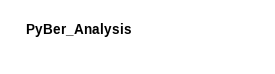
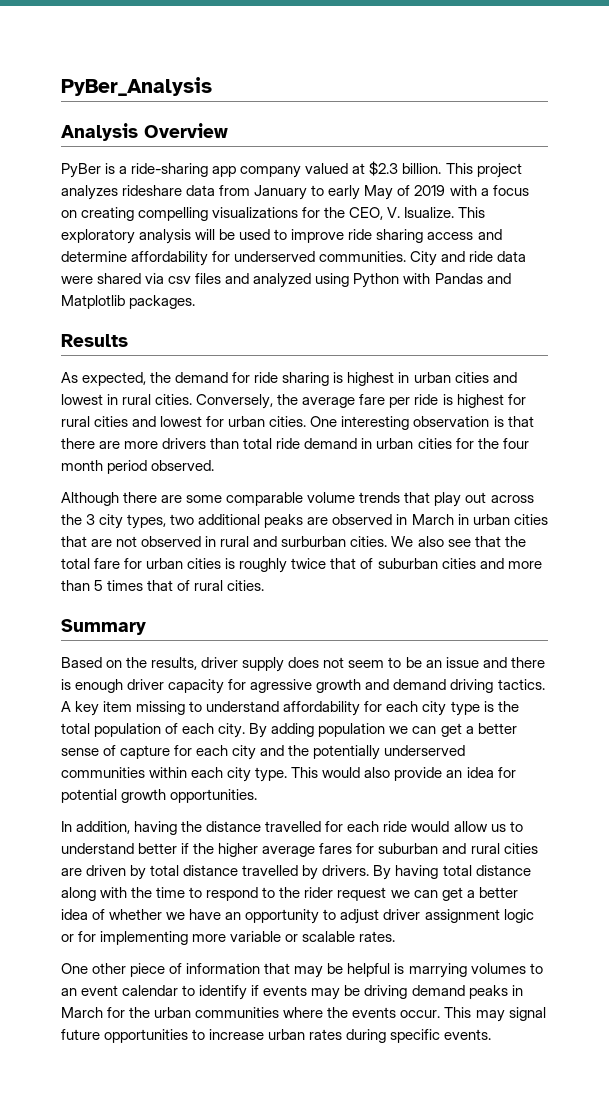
+ Analysis Overview
+ PyBer is a ride-sharing app company valued at $2.3 billion. This project analyzes rideshare data from January to early May of 2019 with a focus on creating compelling visualizations for the CEO, V. Isualize. This exploratory analysis will be used to improve ride sharing access and determine affordability for underserved communities. City and ride data were shared via csv files and analyzed using Python with Pandas and Matplotlib packages.
+ Results
+ As expected, the demand for ride sharing is highest in urban cities and lowest in rural cities. Conversely, the average fare per ride is highest for rural cities and lowest for urban cities. One interesting observation is that there are more drivers than total ride demand in urban cities for the four month period observed.
+ Although there are some comparable volume trends that play out across the 3 city types, two additional peaks are observed in March in urban cities that are not observed in rural and surburban cities. We also see that the total fare for urban cities is roughly twice that of suburban cities and more than 5 times that of rural cities.
+ Summary
+ Based on the results, driver supply does not seem to be an issue and there is enough driver capacity for agressive growth and demand driving tactics. A key item missing to understand affordability for each city type is the total population of each city. By adding population we can get a better sense of capture for each city and the potentially underserved communities within each city type. This would also provide an idea for potential growth opportunities.
+ In addition, having the distance travelled for each ride would allow us to understand better if the higher average fares for suburban and rural cities are driven by total distance travelled by drivers. By having total distance along with the time to respond to the rider request we can get a better idea of whether we have an opportunity to adjust driver assignment logic or for implementing more variable or scalable rates.
+ One other piece of information that may be helpful is marrying volumes to an event calendar to identify if events may be driving demand peaks in March for the urban communities where the events occur. This may signal future opportunities to increase urban rates during specific events.

